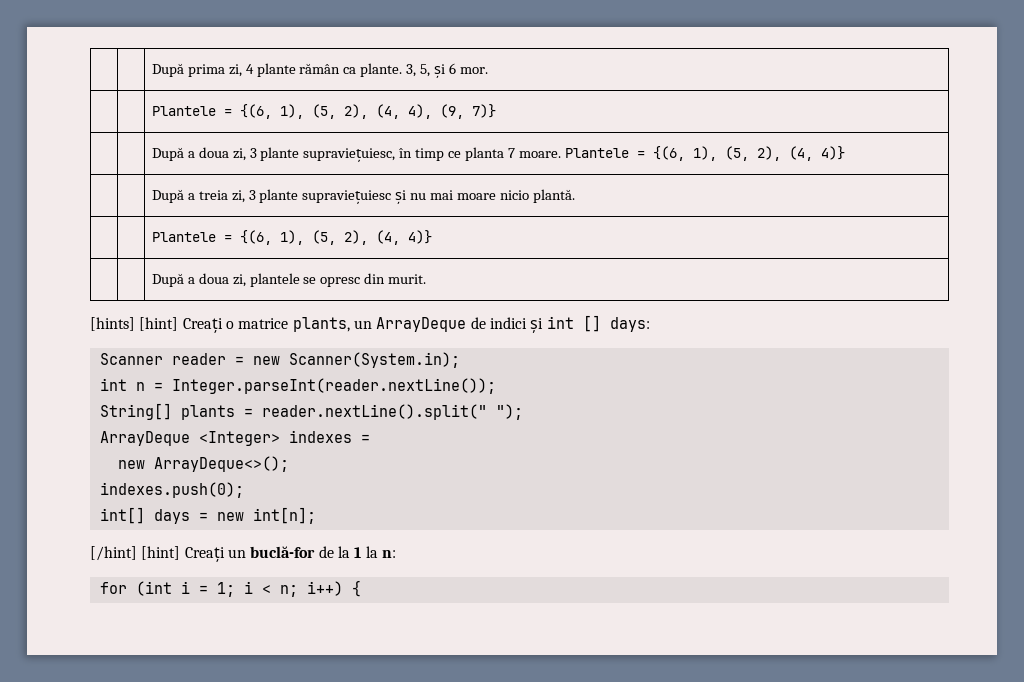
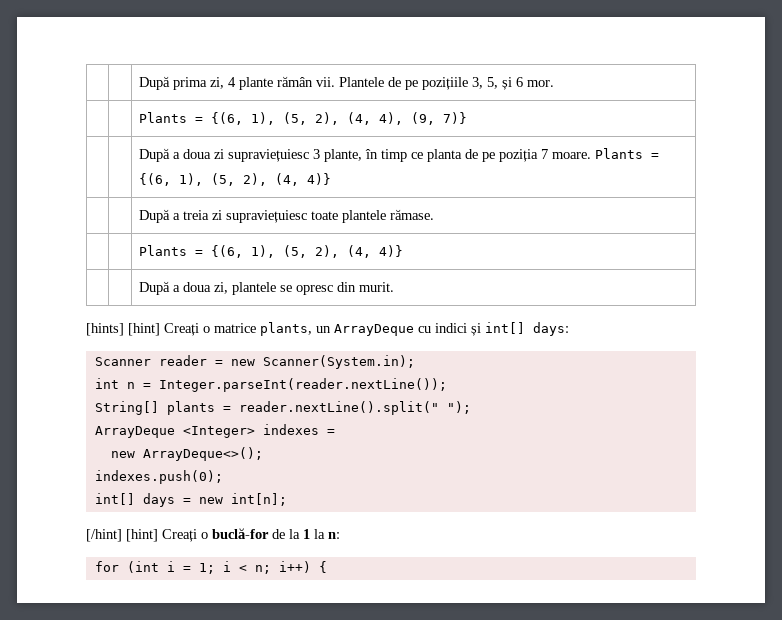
- | | După prima zi, 4 plante rămân ca plante. 3, 5, și 6 mor.
+ | | După prima zi, 4 plante rămân vii. Plantele de pe pozițiile 3, 5, și 6 mor.
- | | Plantele = {(6, 1), (5, 2), (4, 4), (9, 7)}
+ | | Plants = {(6, 1), (5, 2), (4, 4), (9, 7)}
- | | După a doua zi, 3 plante supraviețuiesc, în timp ce planta 7 moare. Plantele = {(6, 1), (5, 2), (4, 4)}
+ | | După a doua zi supraviețuiesc 3 plante, în timp ce planta de pe poziția 7 moare. Plants = {(6, 1), (5, 2), (4, 4)}
- | | După a treia zi, 3 plante supraviețuiesc și nu mai moare nicio plantă.
- | | Plantele = {(6, 1), (5, 2), (4, 4)}
+ | | După a treia zi supraviețuiesc toate plantele rămase.
+ | | Plants = {(6, 1), (5, 2), (4, 4)}
- [hints] [hint] Creați o matrice plants, un ArrayDeque de indici și int [] days:
+ [hints] [hint] Creați o matrice plants, un ArrayDeque cu indici și int[] days:
- [/hint] [hint] Creați un buclă-for de la 1 la n:
+ [/hint] [hint] Creați o buclă-for de la 1 la n:

